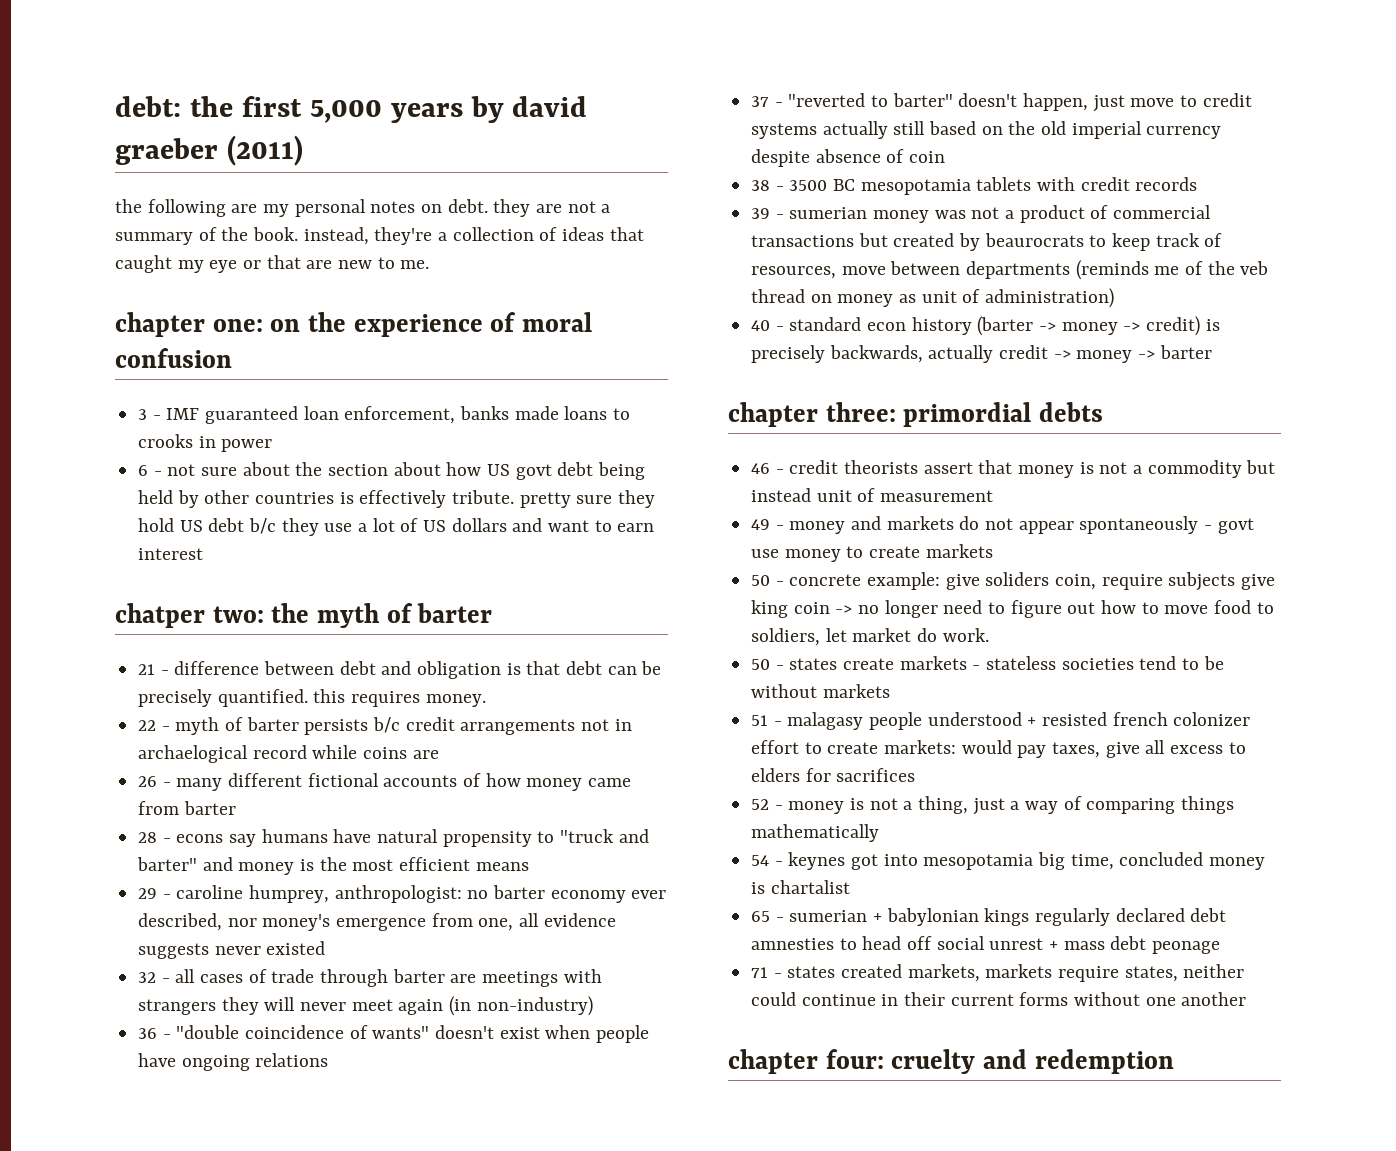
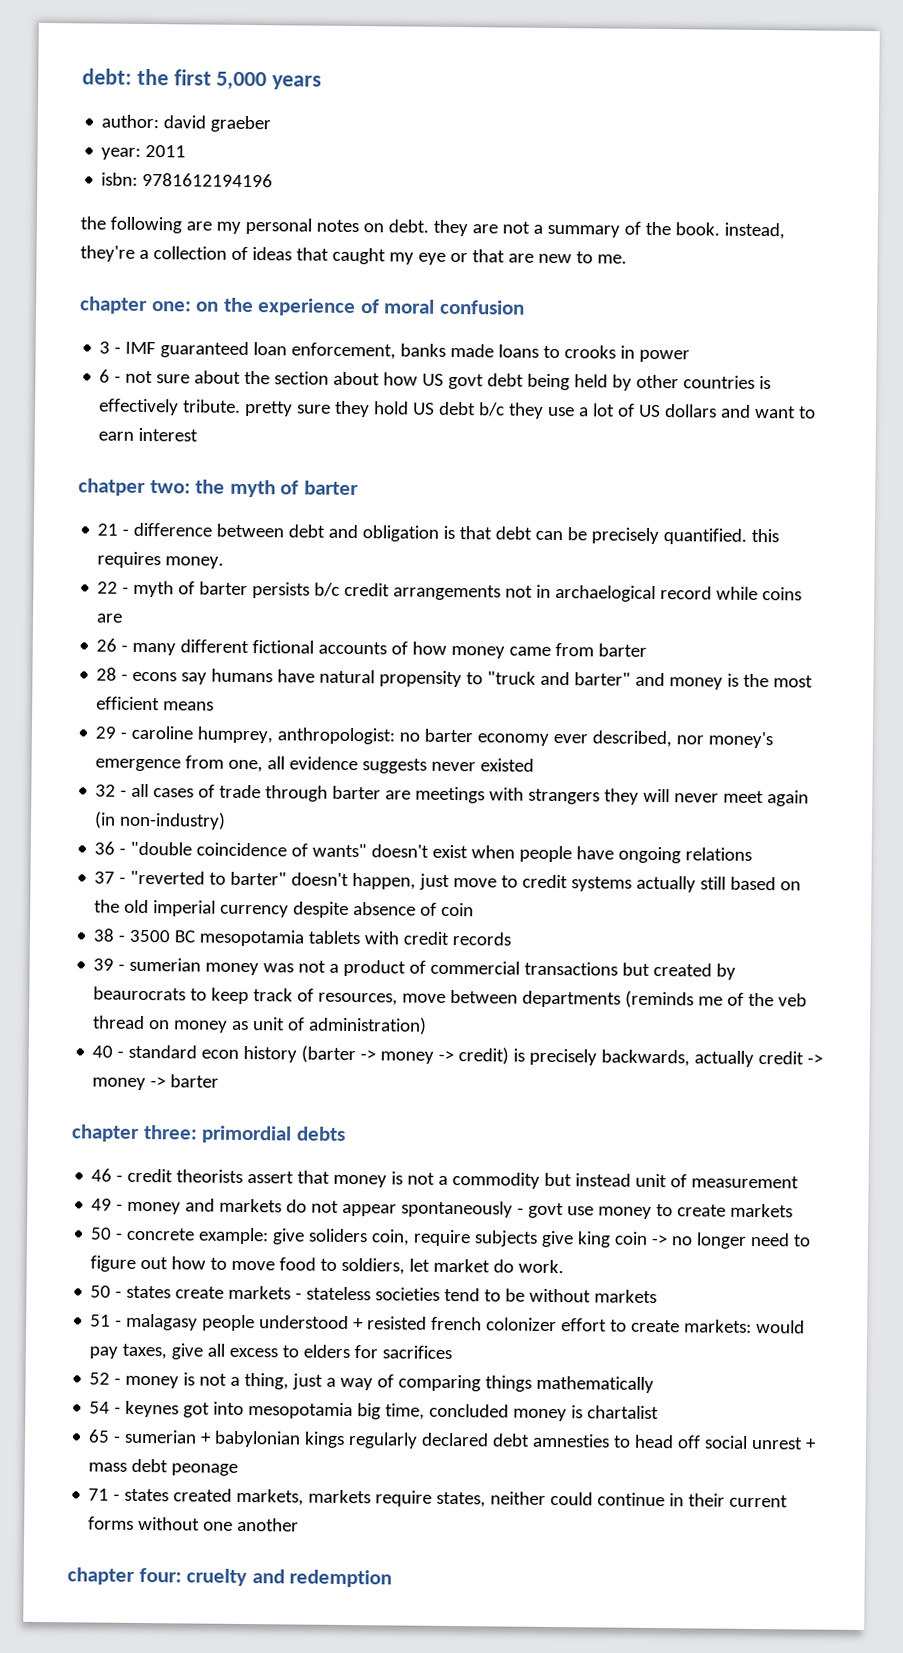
- debt: the first 5,000 years by david graeber (2011)
+ debt: the first 5,000 years
+ author: david graeber
+ year: 2011
+ isbn: 9781612194196

